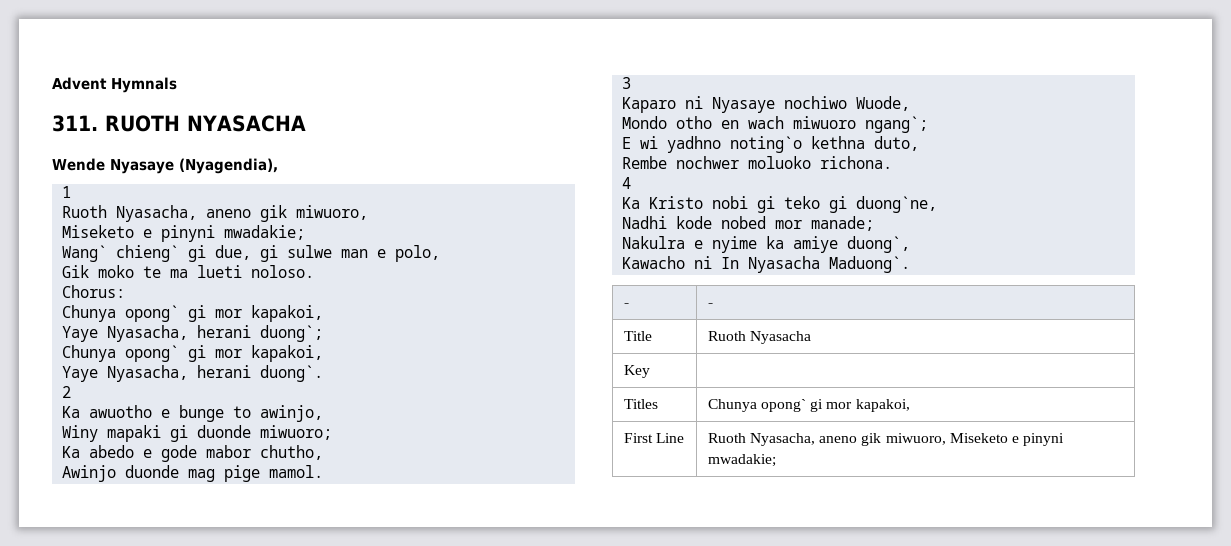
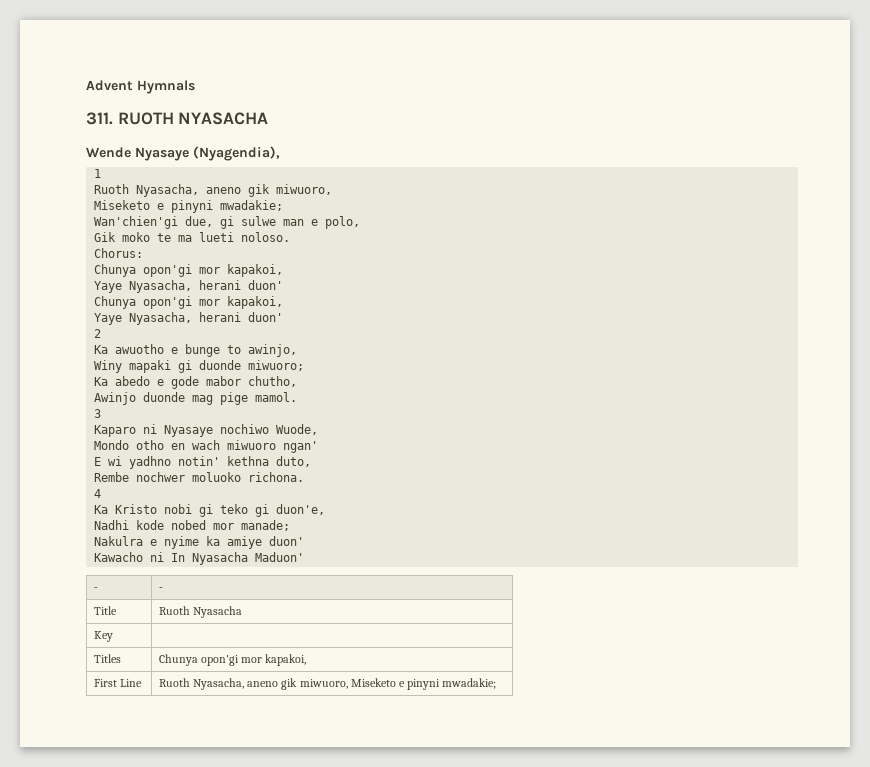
- Wang` chieng` gi due, gi sulwe man e polo,
+ Wan'chien'gi due, gi sulwe man e polo,
  Chorus:
- Chunya opong` gi mor kapakoi,
- Yaye Nyasacha, herani duong`;
- Chunya opong` gi mor kapakoi,
- Yaye Nyasacha, herani duong`.
+ Chunya opon'gi mor kapakoi,
+ Yaye Nyasacha, herani duon'
+ Chunya opon'gi mor kapakoi,
+ Yaye Nyasacha, herani duon'
- Mondo otho en wach miwuoro ngang`;
+ Mondo otho en wach miwuoro ngan'
- E wi yadhno noting`o kethna duto,
+ E wi yadhno notin' kethna duto,
- Ka Kristo nobi gi teko gi duong`ne,
+ Ka Kristo nobi gi teko gi duon'e,
- Nakulra e nyime ka amiye duong`,
+ Nakulra e nyime ka amiye duon'
- Kawacho ni In Nyasacha Maduong`.
+ Kawacho ni In Nyasacha Maduon'
- Titles | Chunya opong` gi mor kapakoi,
+ Titles | Chunya opon'gi mor kapakoi,

